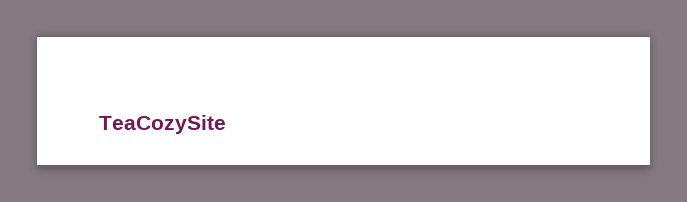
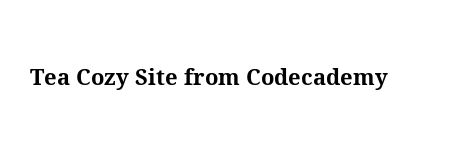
- TeaCozySite
+ Tea Cozy Site from Codecademy

